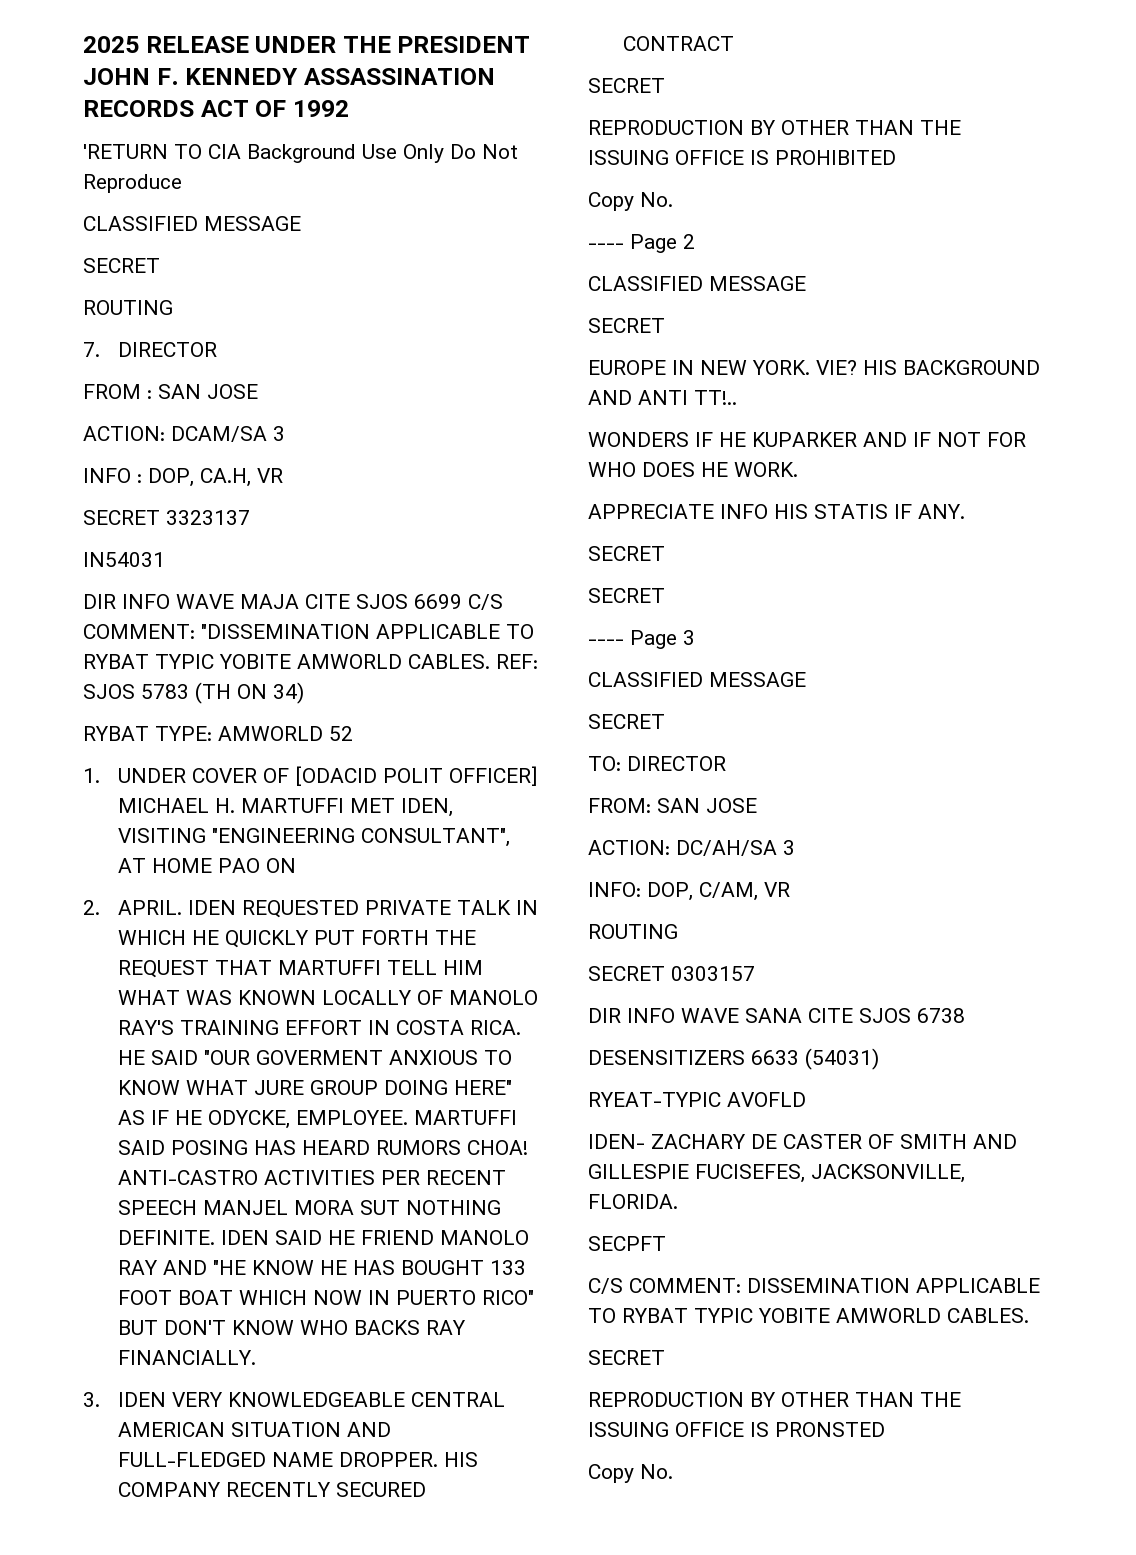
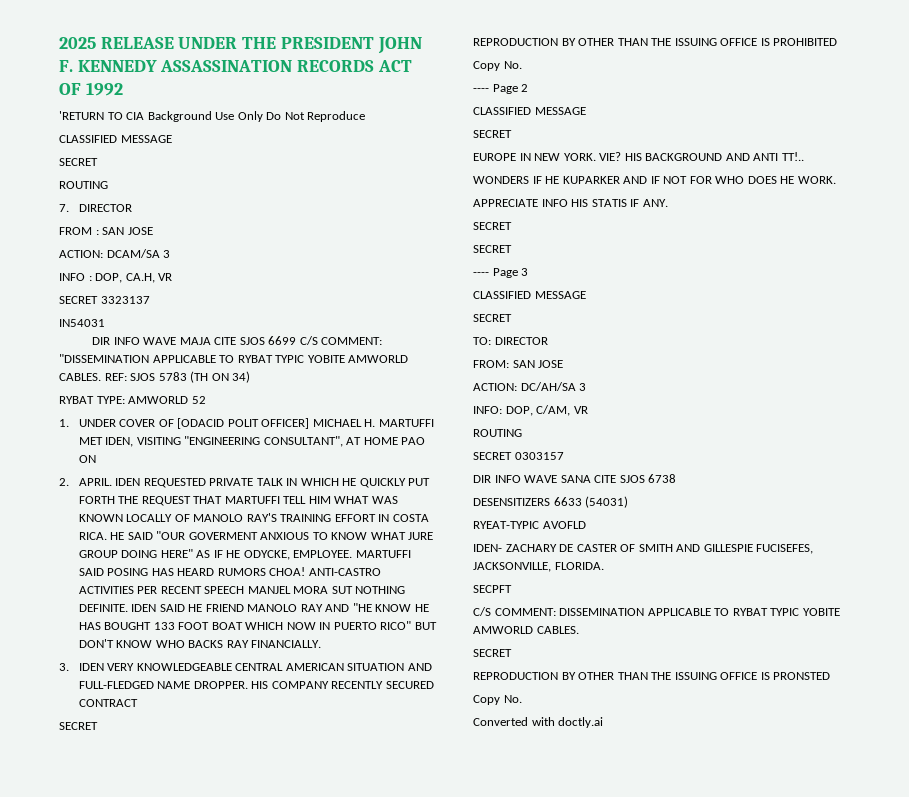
+ Converted with doctly.ai

